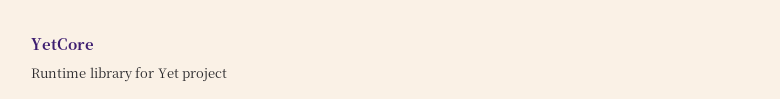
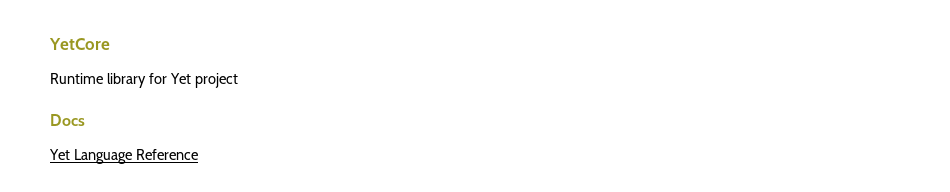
+ Docs
+ Yet Language Reference

